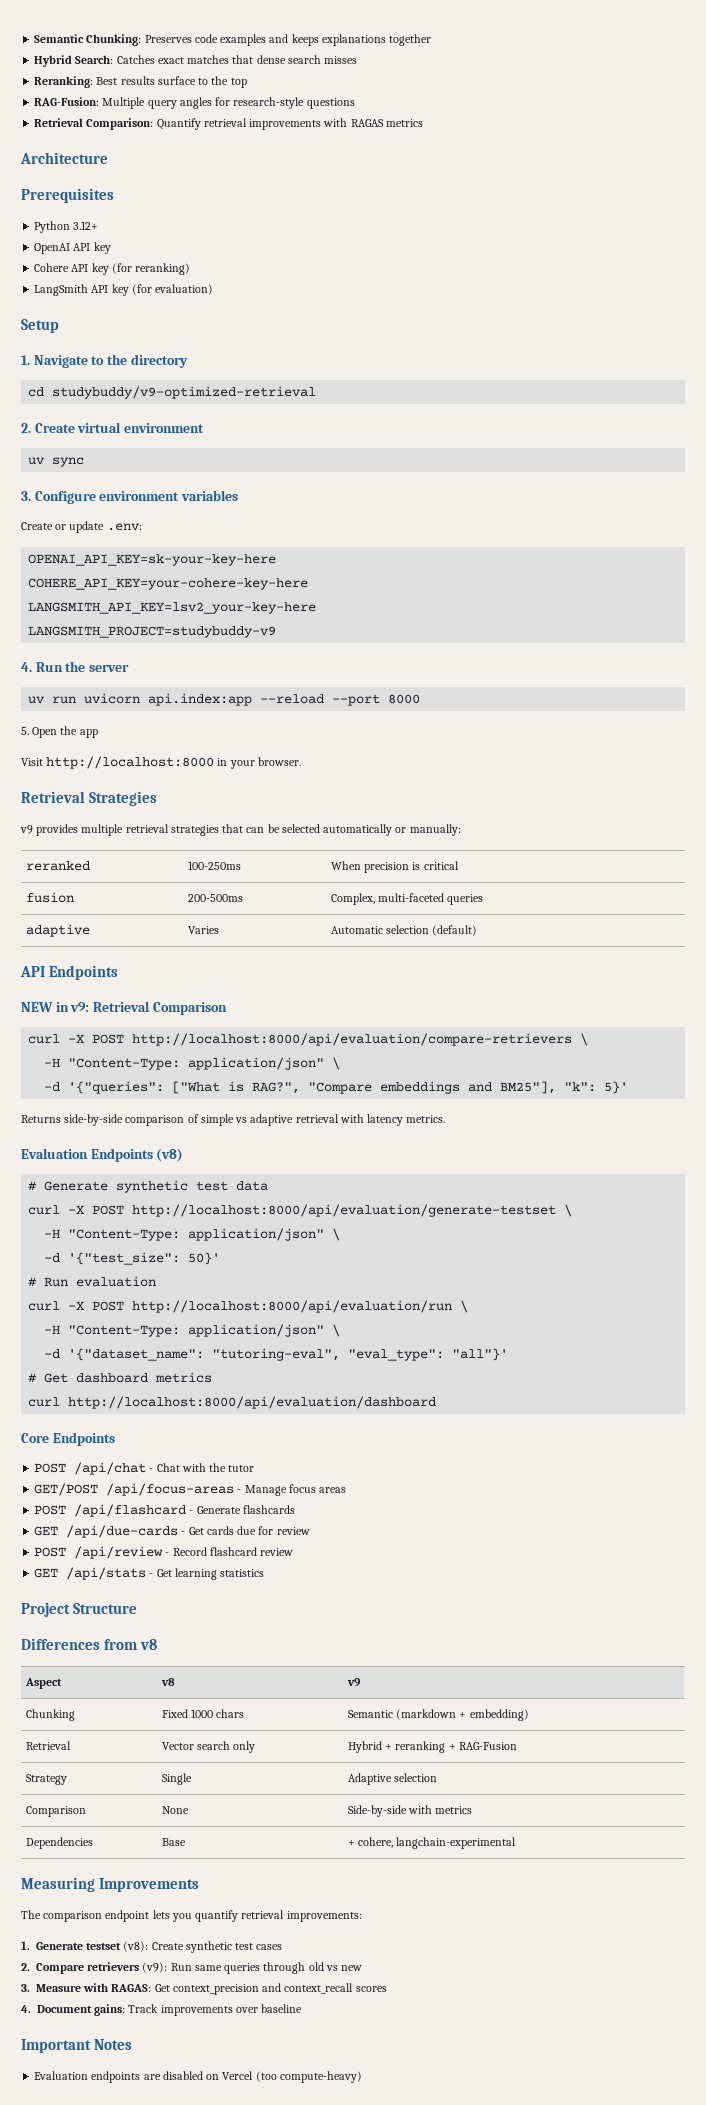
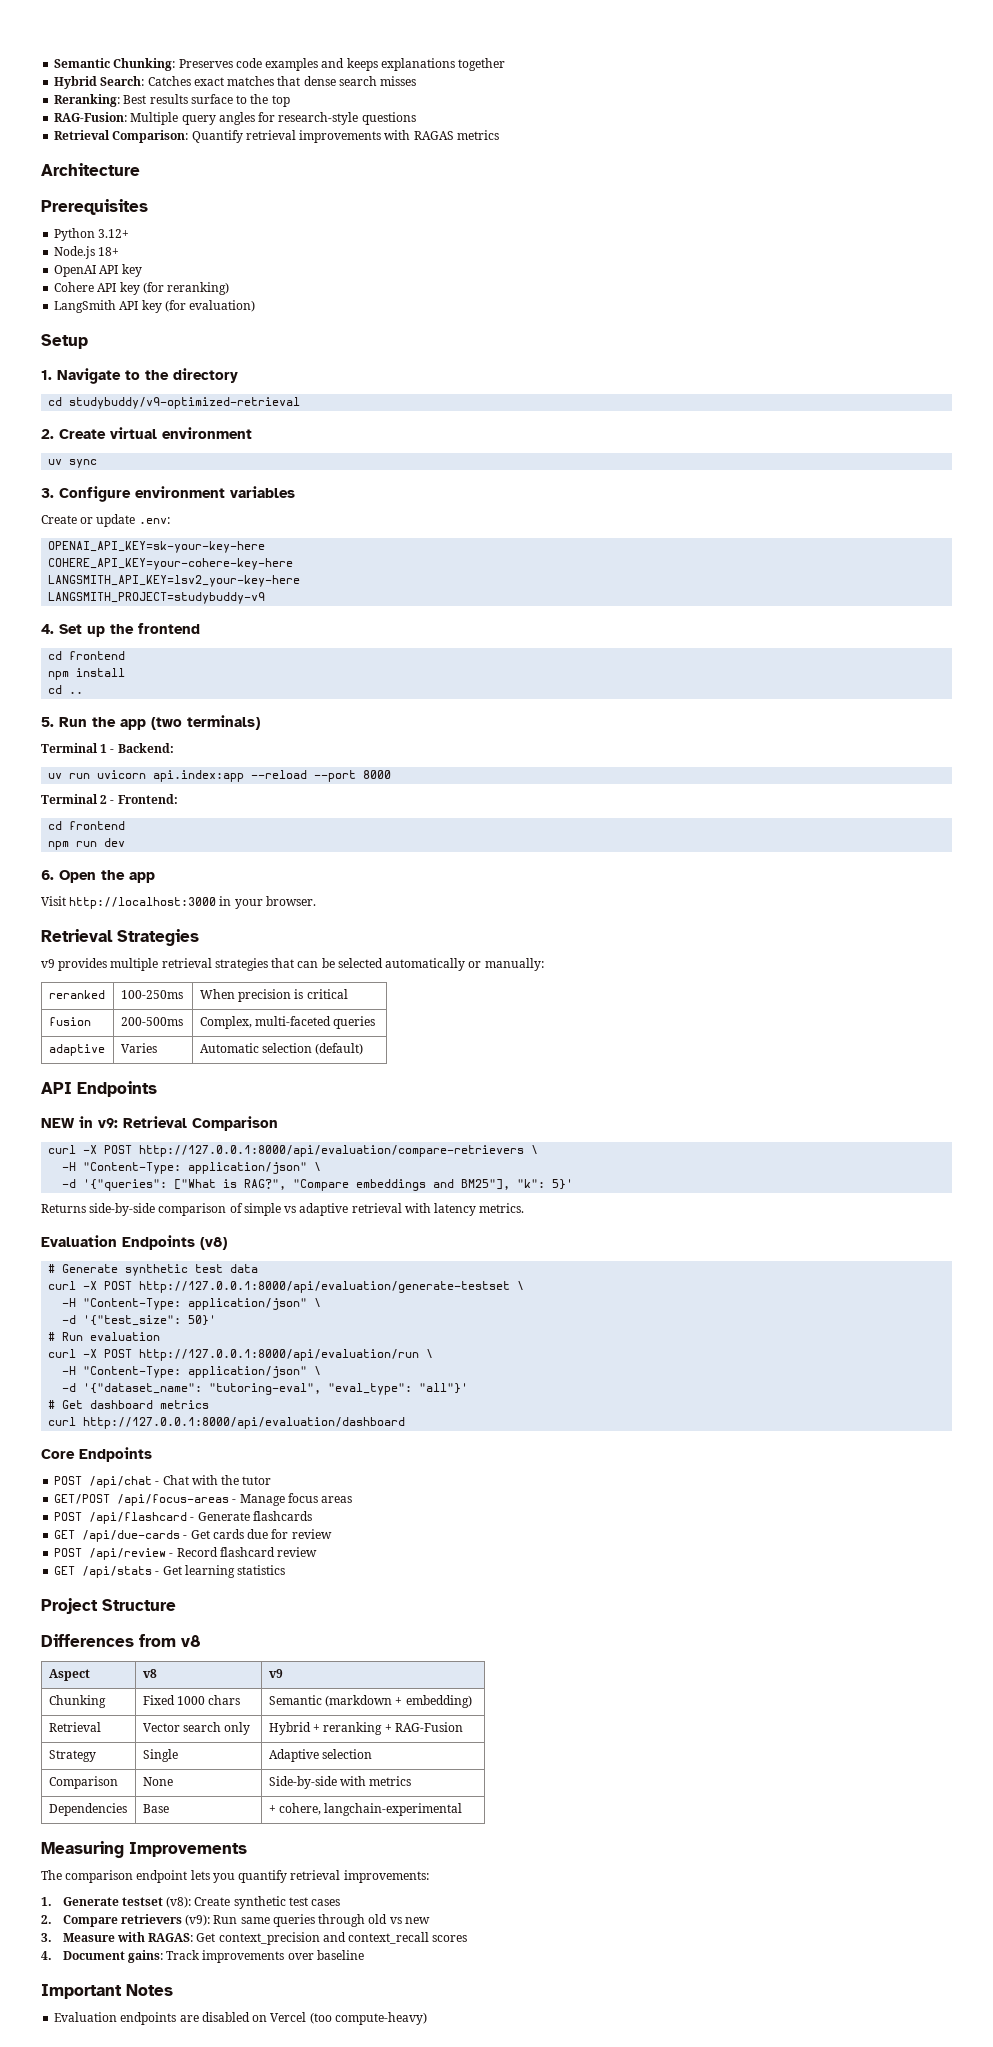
+ Node.js 18+
- 4. Run the server
+ 4. Set up the frontend
+ cd frontend
+ npm install
+ cd ..
+ 5. Run the app (two terminals)
+ Terminal 1 - Backend:
- 5. Open the app
+ Terminal 2 - Frontend:
+ cd frontend
+ npm run dev
+ 6. Open the app
- Visit http://localhost:8000 in your browser.
+ Visit http://localhost:3000 in your browser.
- curl -X POST http://localhost:8000/api/evaluation/compare-retrievers \
+ curl -X POST http://127.0.0.1:8000/api/evaluation/compare-retrievers \
- curl -X POST http://localhost:8000/api/evaluation/generate-testset \
+ curl -X POST http://127.0.0.1:8000/api/evaluation/generate-testset \
- curl -X POST http://localhost:8000/api/evaluation/run \
+ curl -X POST http://127.0.0.1:8000/api/evaluation/run \
- curl http://localhost:8000/api/evaluation/dashboard
+ curl http://127.0.0.1:8000/api/evaluation/dashboard

